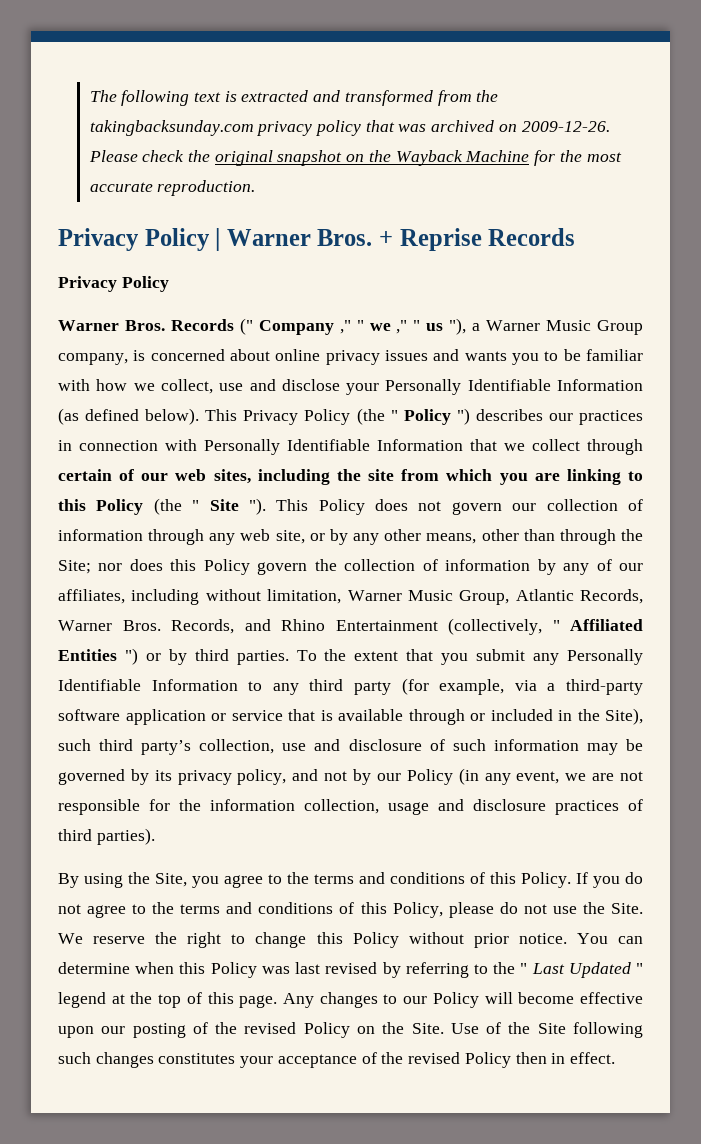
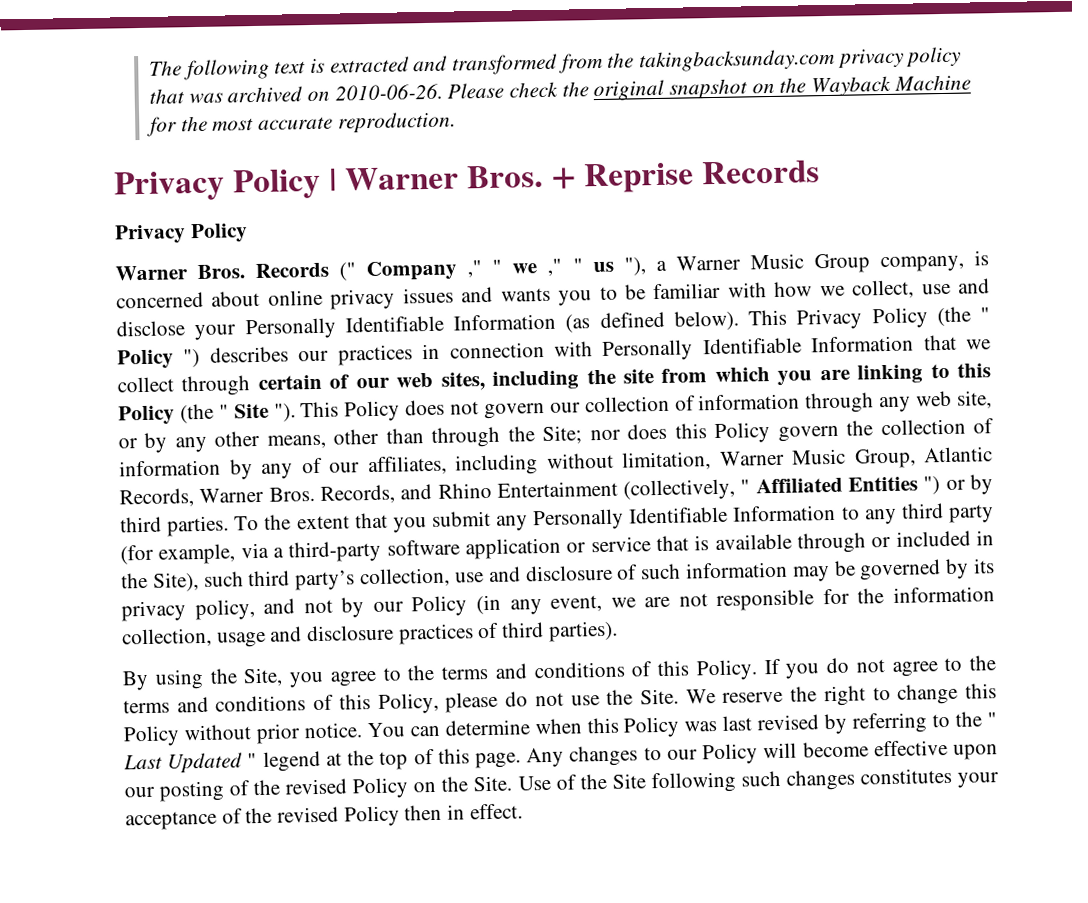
- The following text is extracted and transformed from the takingbacksunday.com privacy policy that was archived on 2009-12-26.
+ The following text is extracted and transformed from the takingbacksunday.com privacy policy that was archived on 2010-06-26.

